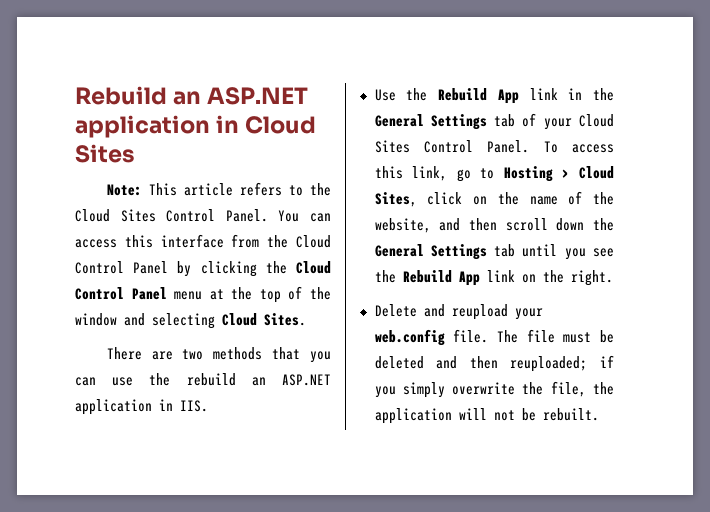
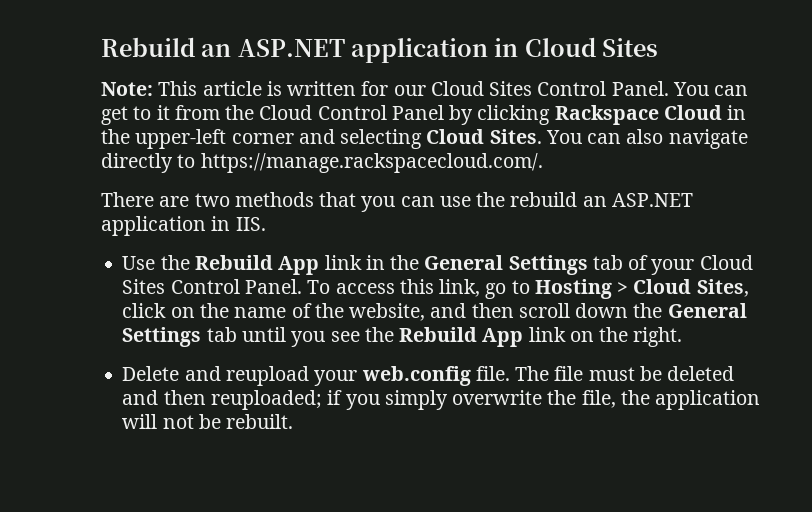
- Note: This article refers to the Cloud Sites Control Panel.
+ Note: This article is written for our Cloud Sites Control Panel.
- You can access this interface from the Cloud Control Panel by clicking the Cloud Control Panel menu at the top of the window and selecting Cloud Sites.
+ You can get to it from the Cloud Control Panel by clicking Rackspace Cloud in the upper-left corner and selecting Cloud Sites. You can also navigate directly to https://manage.rackspacecloud.com/.

